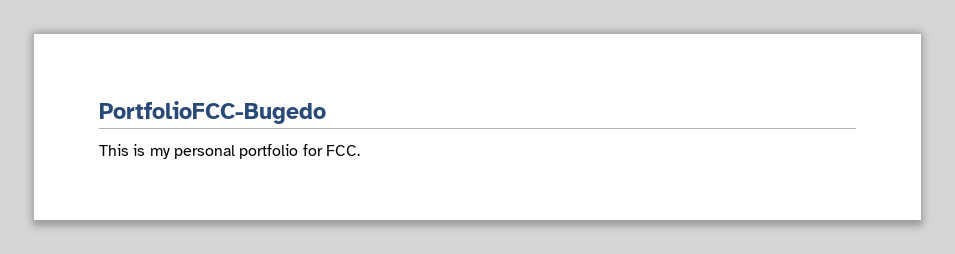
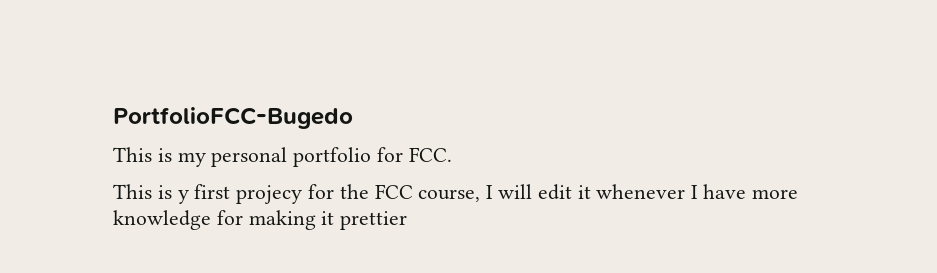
+ This is y first projecy for the FCC course, I will edit it whenever I have more knowledge for making it prettier

